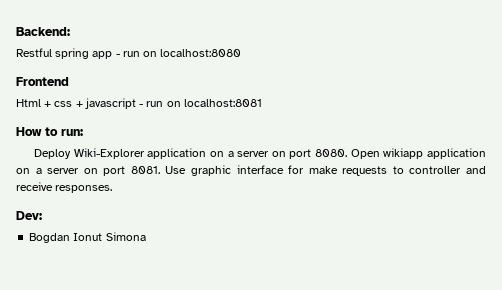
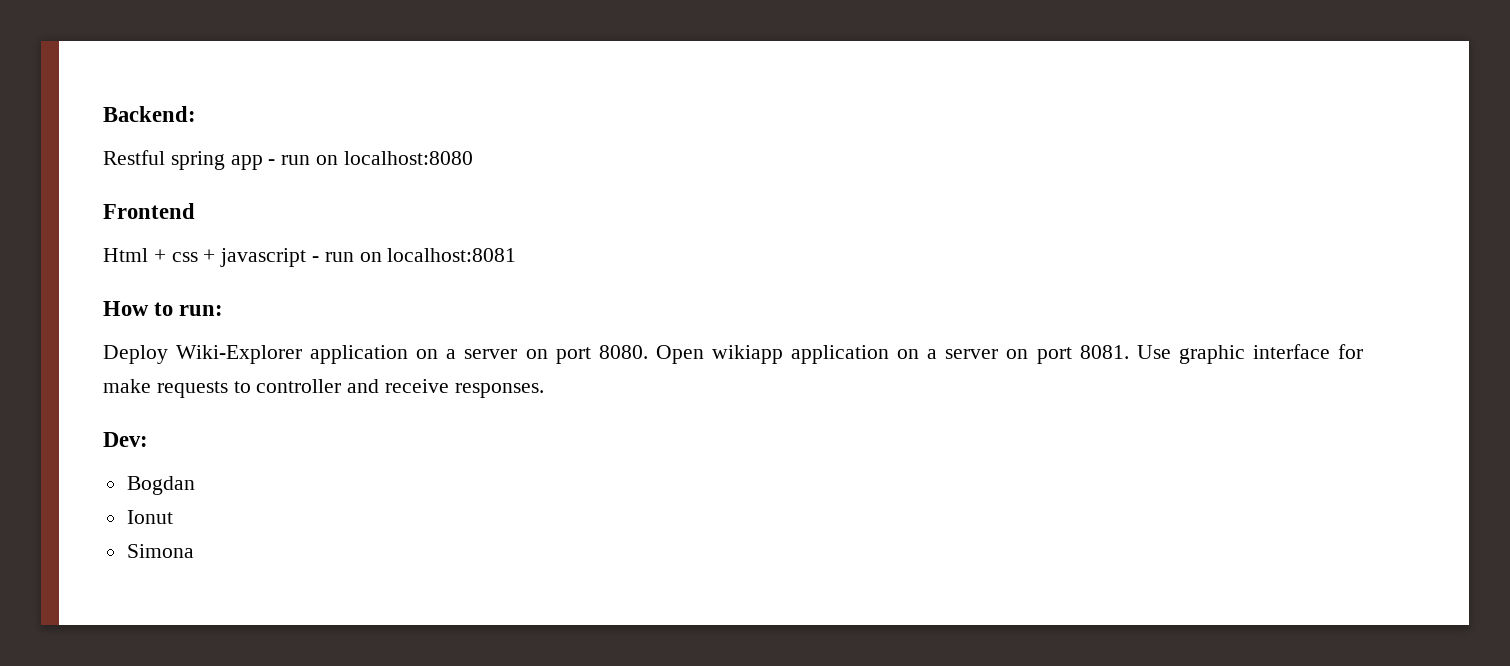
- Bogdan Ionut Simona
+ Bogdan
+ Ionut
+ Simona

